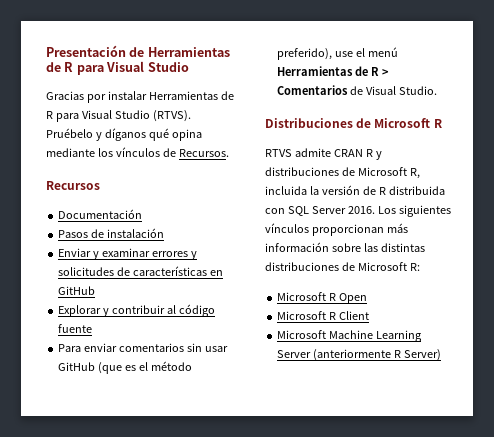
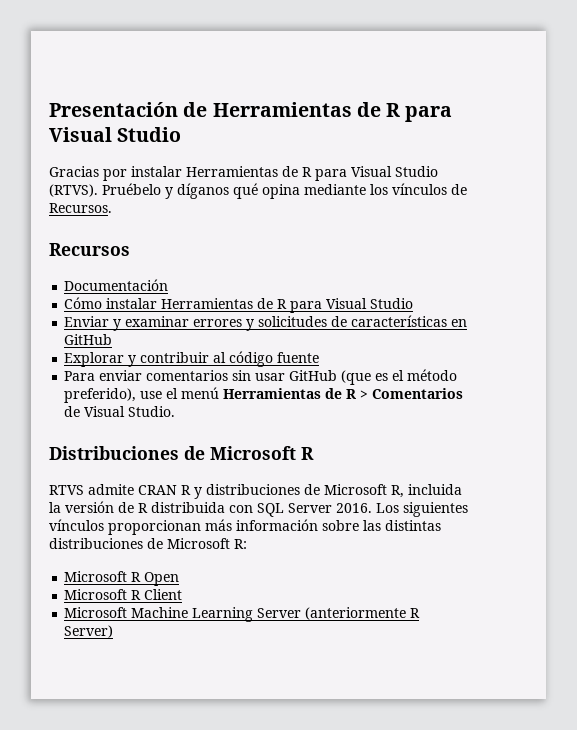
- Pasos de instalación
+ Cómo instalar Herramientas de R para Visual Studio

